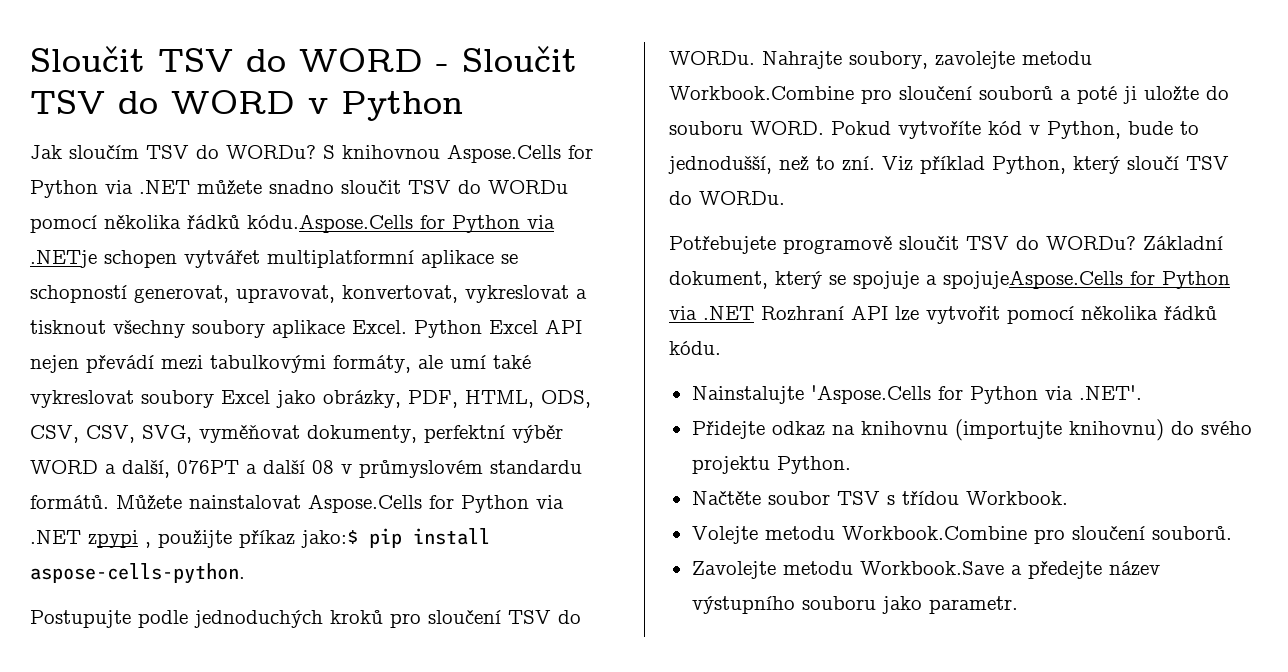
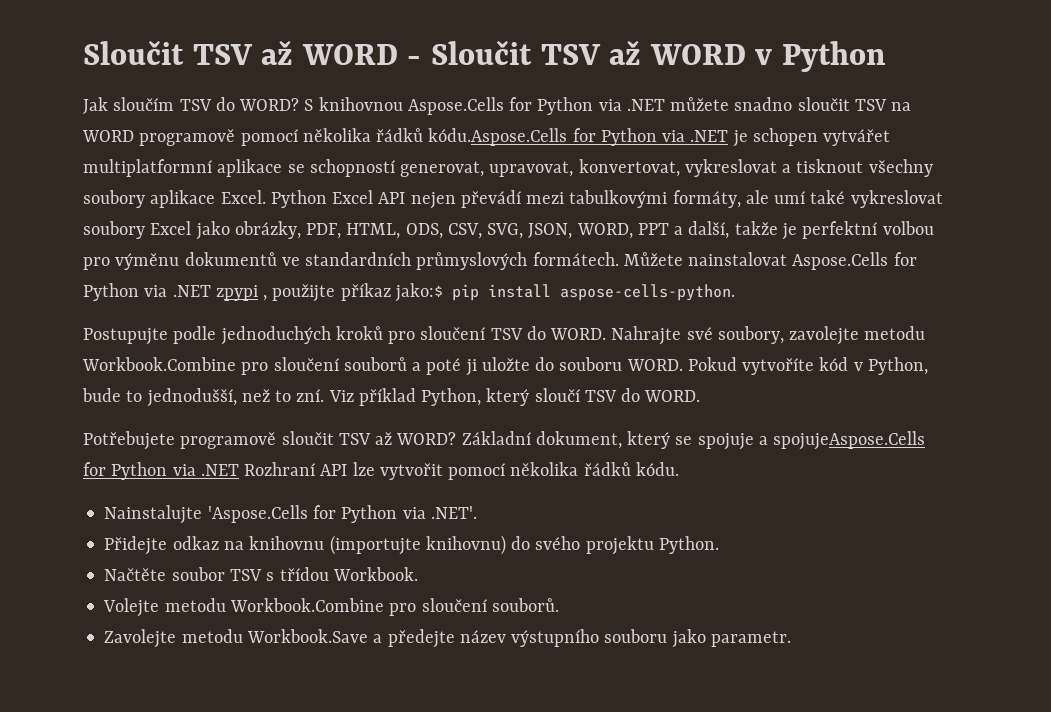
- Sloučit TSV do WORD - Sloučit TSV do WORD v Python
+ Sloučit TSV až WORD - Sloučit TSV až WORD v Python
- Jak sloučím TSV do WORDu?
+ Jak sloučím TSV do WORD?
- S knihovnou Aspose.Cells for Python via .NET můžete snadno sloučit TSV do WORDu pomocí několika řádků kódu.Aspose.Cells for Python via .NETje schopen vytvářet multiplatformní aplikace se schopností generovat, upravovat, konvertovat, vykreslovat a tisknout všechny soubory aplikace Excel.
+ S knihovnou Aspose.Cells for Python via .NET můžete snadno sloučit TSV na WORD programově pomocí několika řádků kódu.Aspose.Cells for Python via .NET je schopen vytvářet multiplatformní aplikace se schopností generovat, upravovat, konvertovat, vykreslovat a tisknout všechny soubory aplikace Excel.
- Python Excel API nejen převádí mezi tabulkovými formáty, ale umí také vykreslovat soubory Excel jako obrázky, PDF, HTML, ODS, CSV, CSV, SVG, vyměňovat dokumenty, perfektní výběr WORD a další, 076PT a další 08 v průmyslovém standardu formátů.
+ Python Excel API nejen převádí mezi tabulkovými formáty, ale umí také vykreslovat soubory Excel jako obrázky, PDF, HTML, ODS, CSV, SVG, JSON, WORD, PPT a další, takže je perfektní volbou pro výměnu dokumentů ve standardních průmyslových formátech.
- Postupujte podle jednoduchých kroků pro sloučení TSV do WORDu. Nahrajte soubory, zavolejte metodu Workbook.Combine pro sloučení souborů a poté ji uložte do souboru WORD.
+ Postupujte podle jednoduchých kroků pro sloučení TSV do WORD. Nahrajte své soubory, zavolejte metodu Workbook.Combine pro sloučení souborů a poté ji uložte do souboru WORD.
- Viz příklad Python, který sloučí TSV do WORDu.
+ Viz příklad Python, který sloučí TSV do WORD.
- Potřebujete programově sloučit TSV do WORDu?
+ Potřebujete programově sloučit TSV až WORD?

